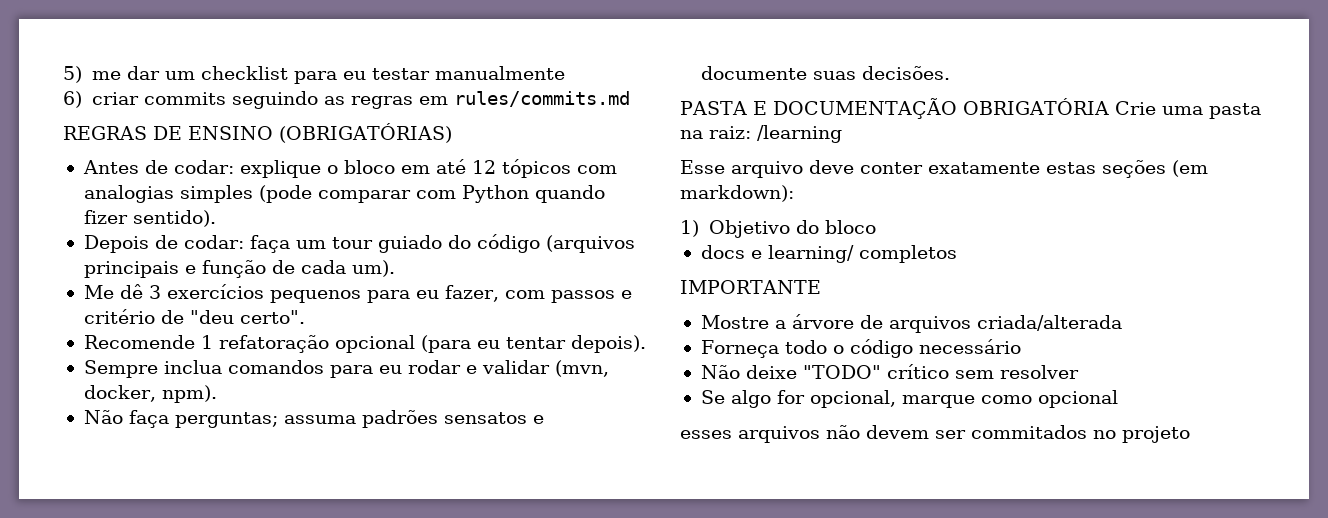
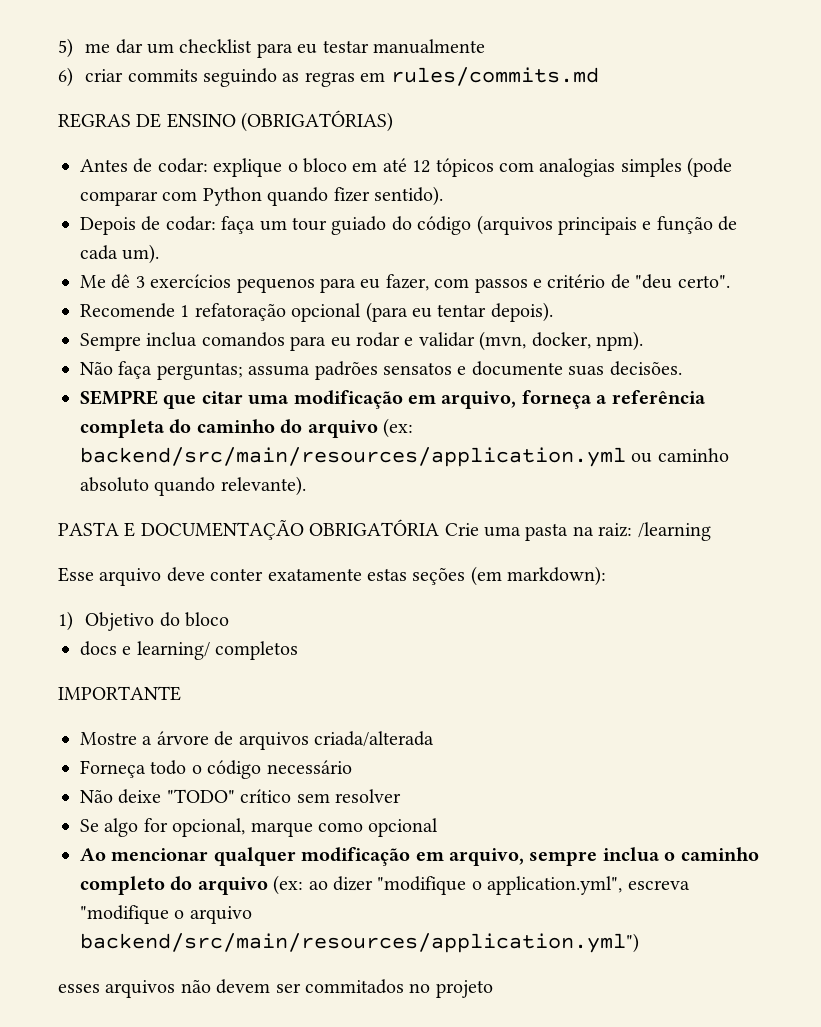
+ SEMPRE que citar uma modificação em arquivo, forneça a referência completa do caminho do arquivo (ex: backend/src/main/resources/application.yml ou caminho absoluto quando relevante).
+ Ao mencionar qualquer modificação em arquivo, sempre inclua o caminho completo do arquivo (ex: ao dizer "modifique o application.yml", escreva "modifique o arquivo backend/src/main/resources/application.yml")

